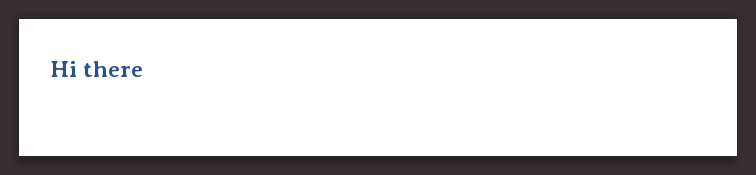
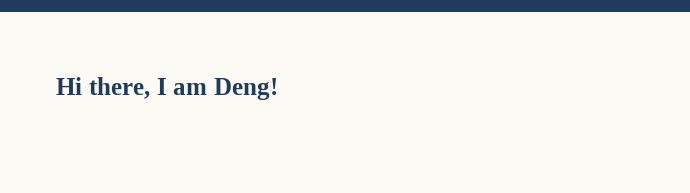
- Hi there
+ Hi there, I am Deng!

